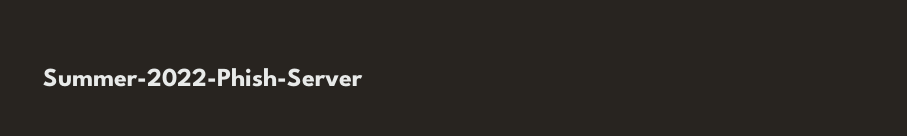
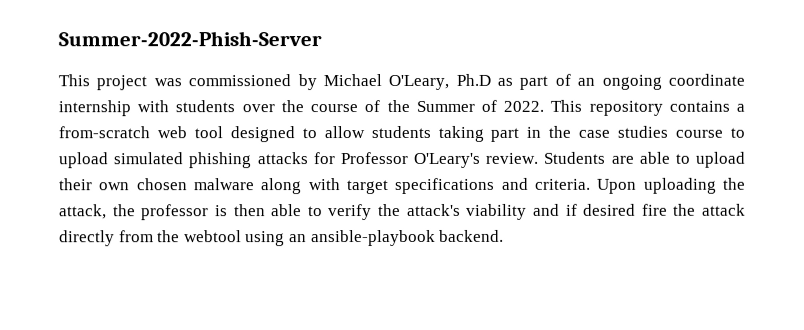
+ This project was commissioned by Michael O'Leary, Ph.D as part of an ongoing coordinate internship with students over the course of the Summer of 2022. This repository contains a from-scratch web tool designed to allow students taking part in the case studies course to upload simulated phishing attacks for Professor O'Leary's review. Students are able to upload their own chosen malware along with target specifications and criteria. Upon uploading the attack, the professor is then able to verify the attack's viability and if desired fire the attack directly from the webtool using an ansible-playbook backend.

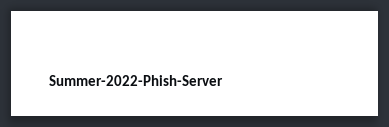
- This project was commissioned by Michael O'Leary, Ph.D as part of an ongoing coordinate internship with students over the course of the Summer of 2022. This repository contains a from-scratch web tool designed to allow students taking part in the case studies course to upload simulated phishing attacks for Professor O'Leary's review. Students are able to upload their own chosen malware along with target specifications and criteria. Upon uploading the attack, the professor is then able to verify the attack's viability and if desired fire the attack directly from the webtool using an ansible-playbook backend.

